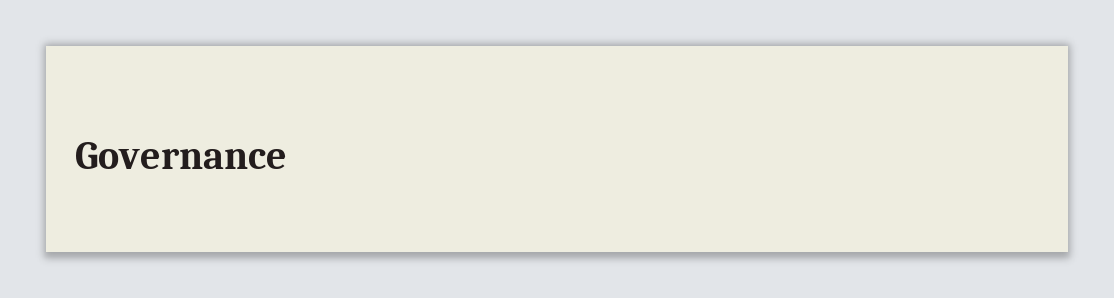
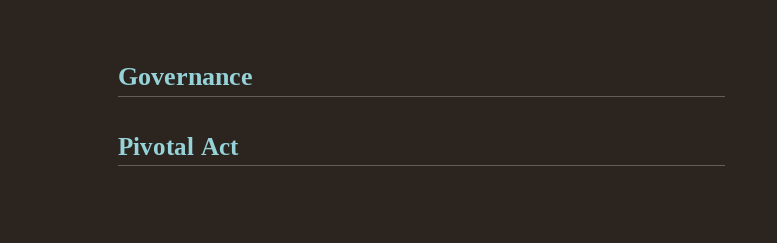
+ Pivotal Act

